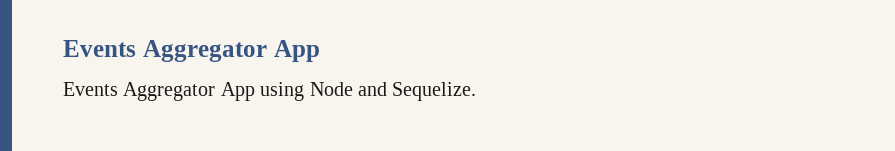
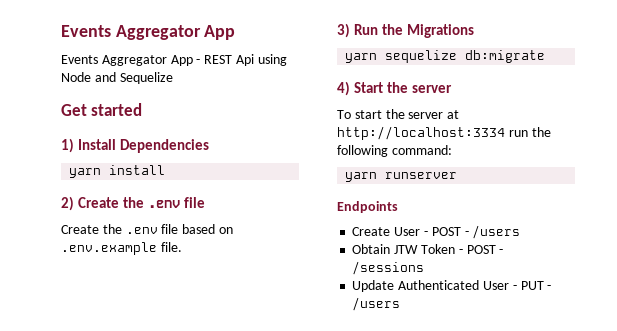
- Events Aggregator App using Node and Sequelize.
+ Events Aggregator App - REST Api using Node and Sequelize
+ Get started
+ 1) Install Dependencies
+ yarn install
+ 2) Create the .env file
+ Create the .env file based on .env.example file.
+ 3) Run the Migrations
+ yarn sequelize db:migrate
+ 4) Start the server
+ To start the server at http://localhost:3334 run the following command:
+ yarn runserver
+ Endpoints
+ Create User - POST - /users
+ Obtain JTW Token - POST - /sessions
+ Update Authenticated User - PUT - /users

